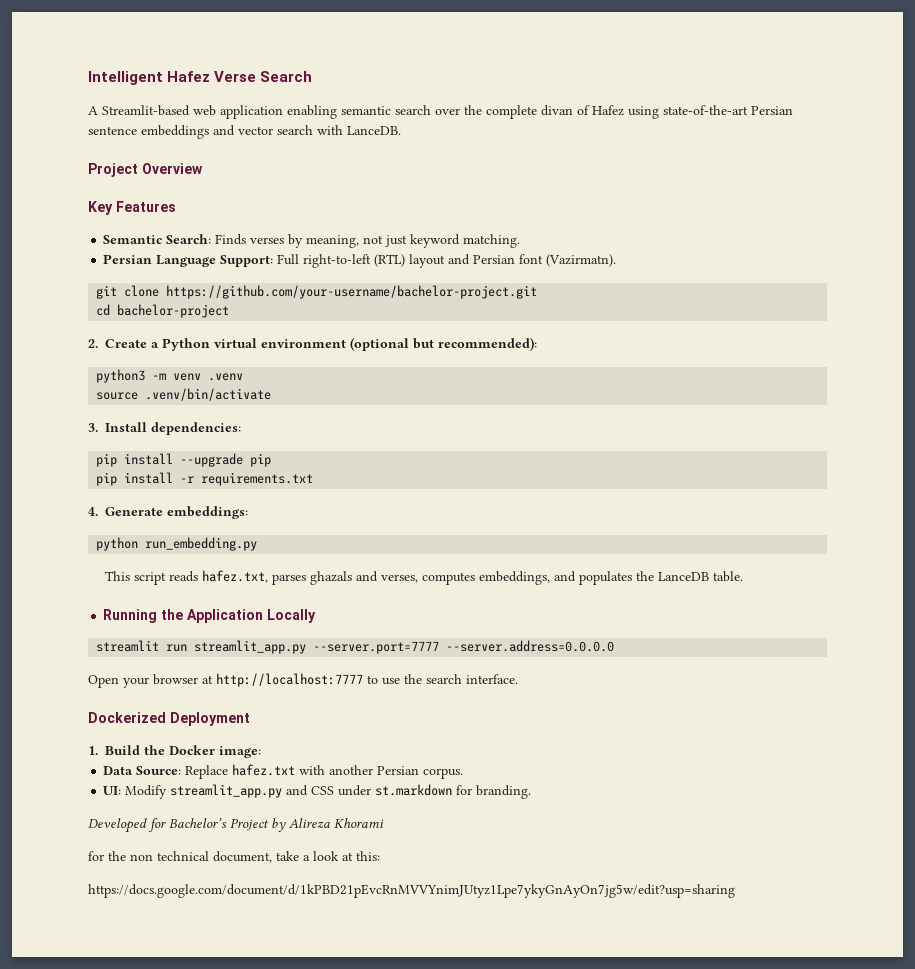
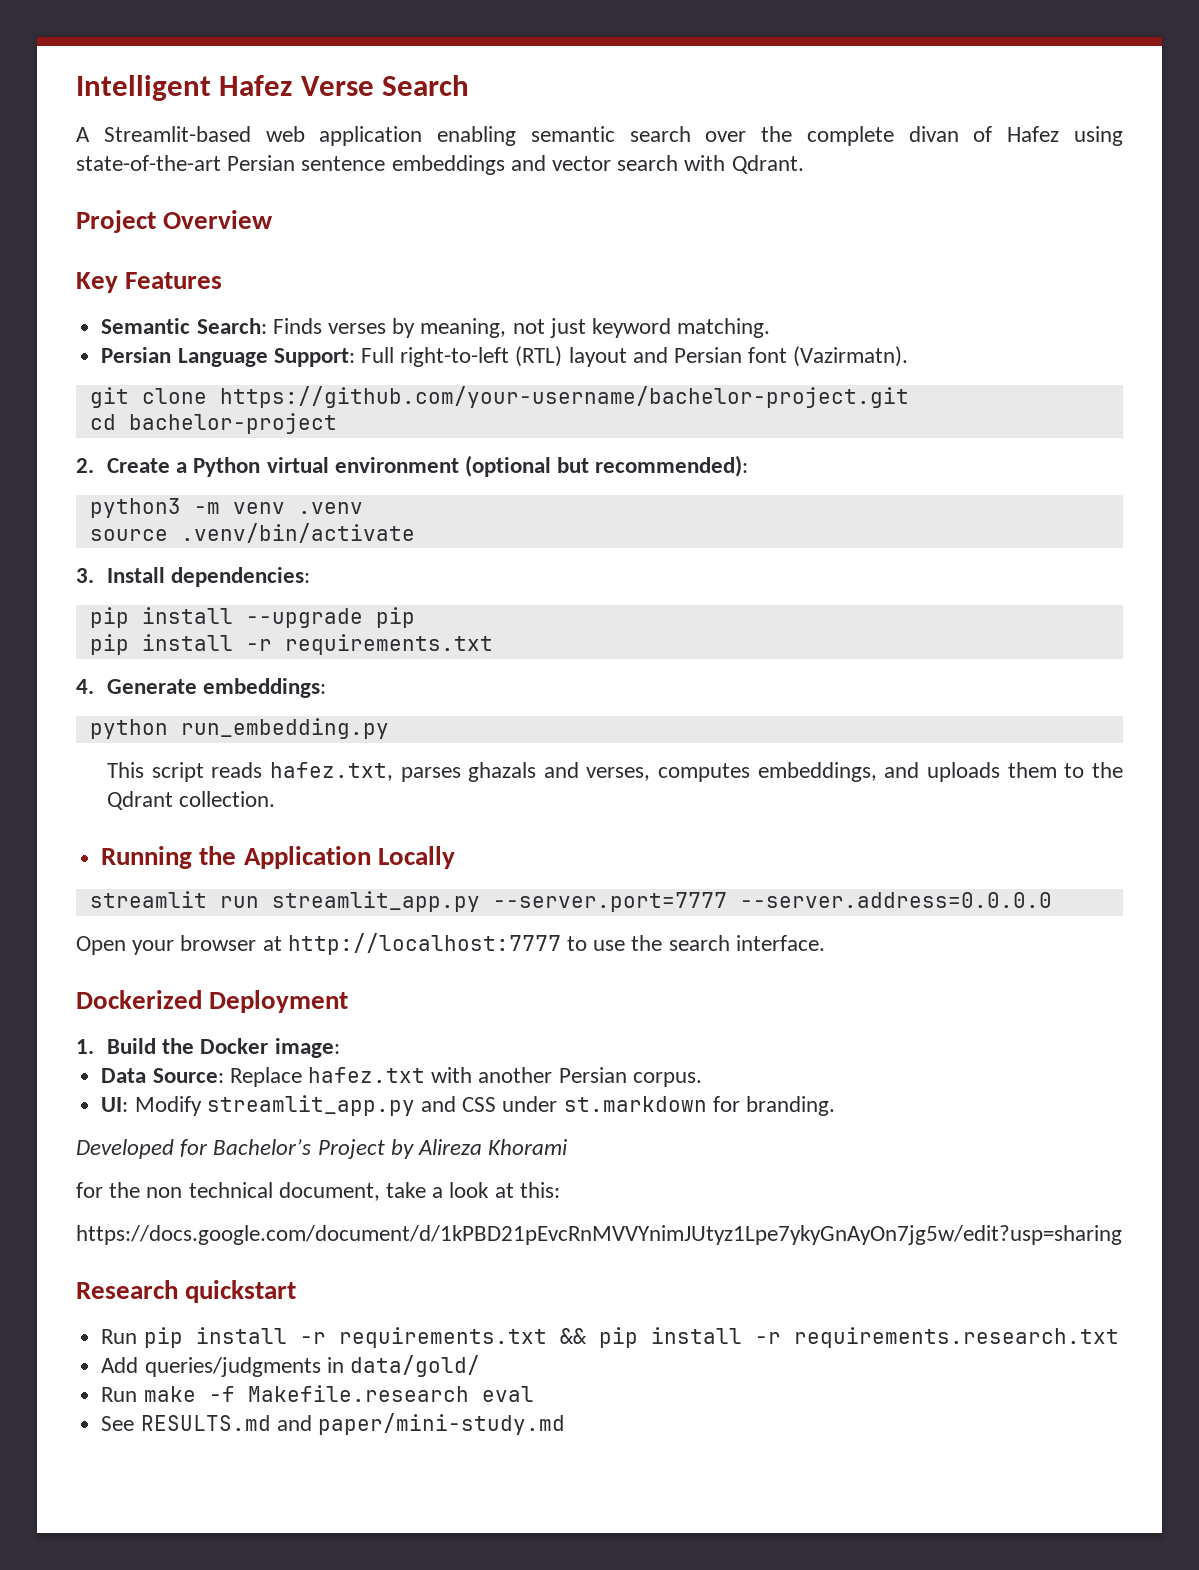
- A Streamlit-based web application enabling semantic search over the complete divan of Hafez using state-of-the-art Persian sentence embeddings and vector search with LanceDB.
+ A Streamlit-based web application enabling semantic search over the complete divan of Hafez using state-of-the-art Persian sentence embeddings and vector search with Qdrant.
- This script reads hafez.txt, parses ghazals and verses, computes embeddings, and populates the LanceDB table.
+ This script reads hafez.txt, parses ghazals and verses, computes embeddings, and uploads them to the Qdrant collection.
+ Research quickstart
+ Run pip install -r requirements.txt && pip install -r requirements.research.txt
+ Add queries/judgments in data/gold/
+ Run make -f Makefile.research eval
+ See RESULTS.md and paper/mini-study.md

